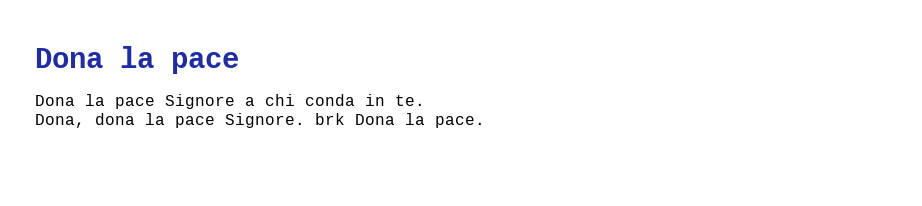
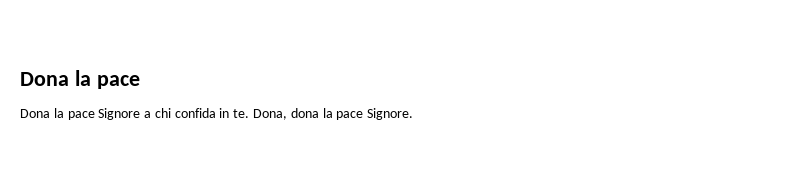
- Dona la pace Signore a chi conda in te.
- Dona, dona la pace Signore. brk Dona la pace.
+ Dona la pace Signore a chi confida in te. Dona, dona la pace Signore.

